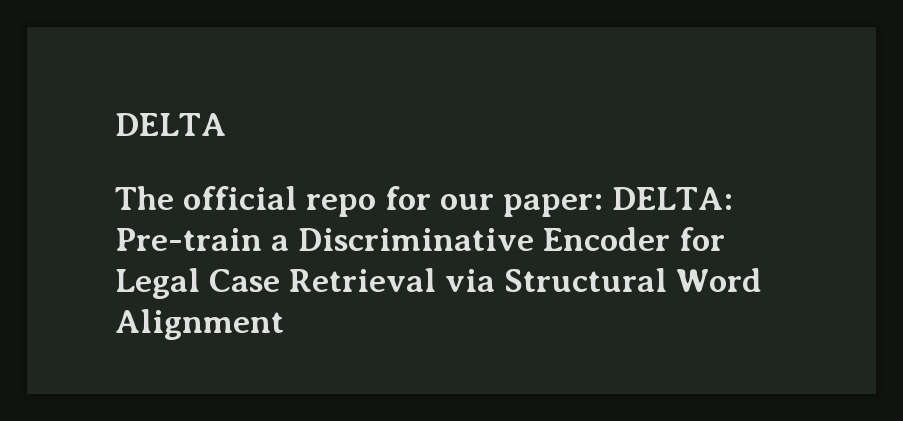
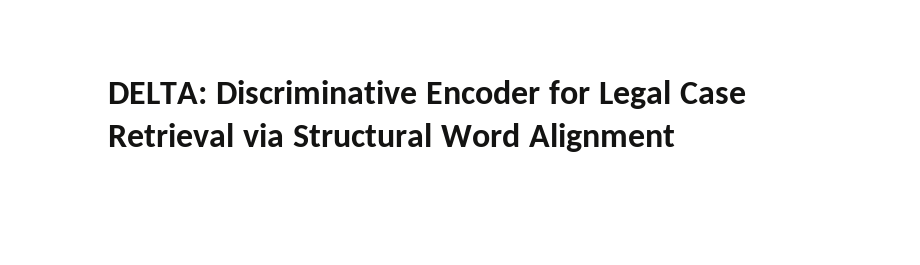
- DELTA
- The official repo for our paper: DELTA: Pre-train a Discriminative Encoder for Legal Case Retrieval via Structural Word Alignment
+ DELTA: Discriminative Encoder for Legal Case Retrieval via Structural Word Alignment

